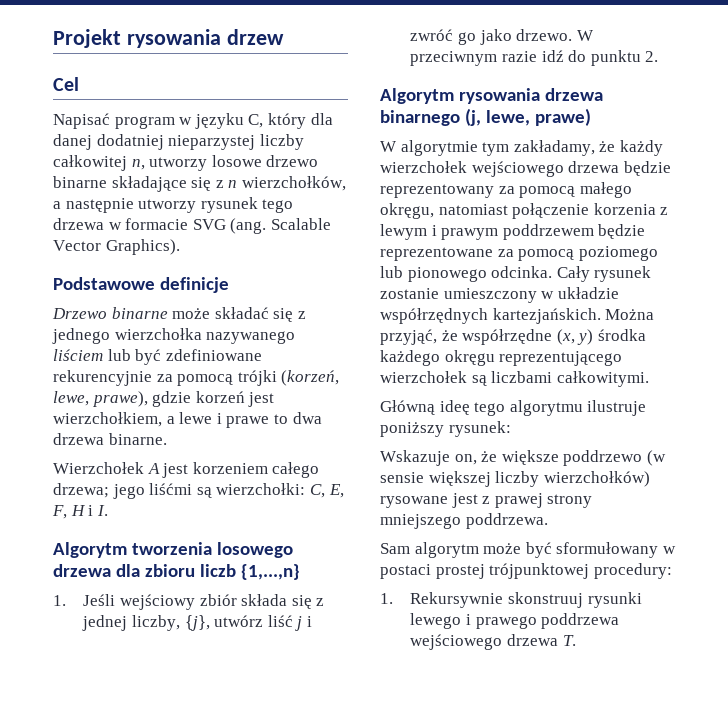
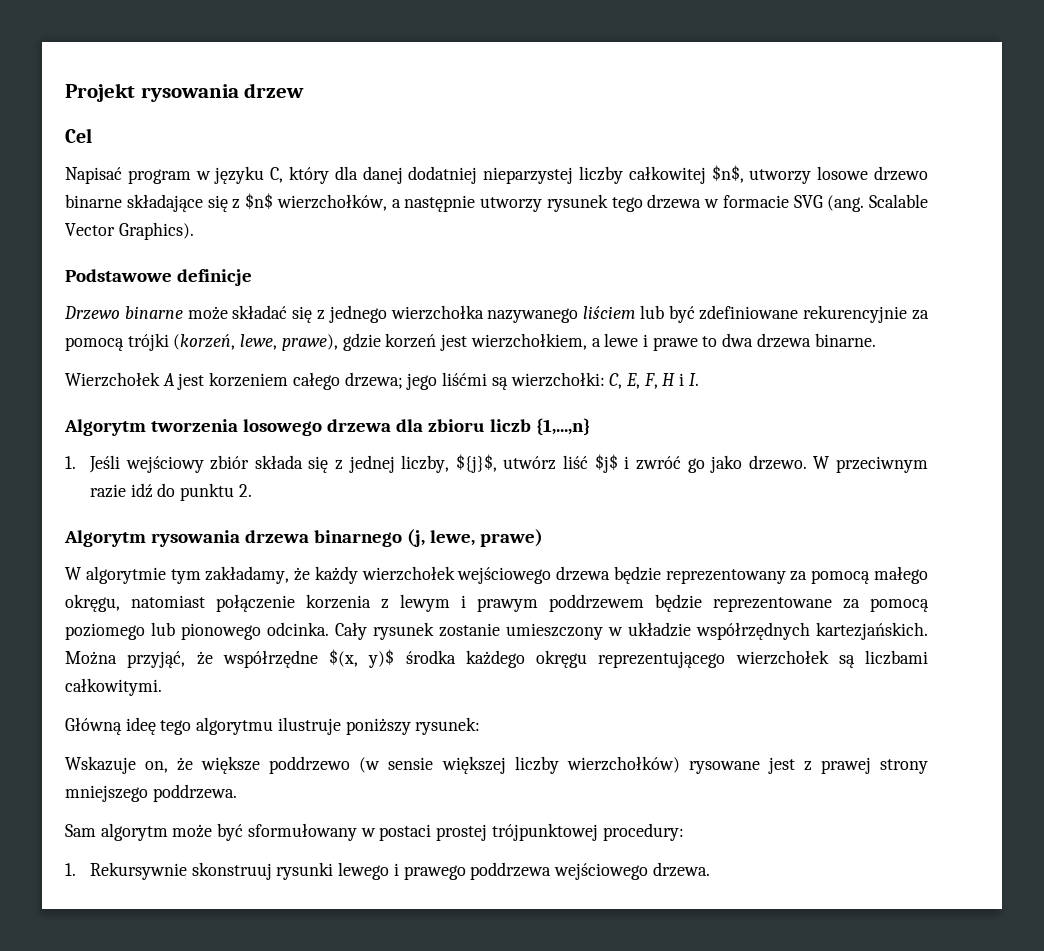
- Napisać program w języku C, który dla danej dodatniej nieparzystej liczby całkowitej n, utworzy losowe drzewo binarne składające się z n wierzchołków, a następnie utworzy rysunek tego drzewa w formacie SVG (ang.
+ Napisać program w języku C, który dla danej dodatniej nieparzystej liczby całkowitej $n$, utworzy losowe drzewo binarne składające się z $n$ wierzchołków, a następnie utworzy rysunek tego drzewa w formacie SVG (ang.
- 1. Jeśli wejściowy zbiór składa się z jednej liczby, {j}, utwórz liść j i zwróć go jako drzewo.
+ 1. Jeśli wejściowy zbiór składa się z jednej liczby, ${j}$, utwórz liść $j$ i zwróć go jako drzewo.
- Można przyjąć, że współrzędne (x, y) środka każdego okręgu reprezentującego wierzchołek są liczbami całkowitymi.
+ Można przyjąć, że współrzędne $(x, y)$ środka każdego okręgu reprezentującego wierzchołek są liczbami całkowitymi.
- 1. Rekursywnie skonstruuj rysunki lewego i prawego poddrzewa wejściowego drzewa T.
+ 1. Rekursywnie skonstruuj rysunki lewego i prawego poddrzewa wejściowego drzewa.

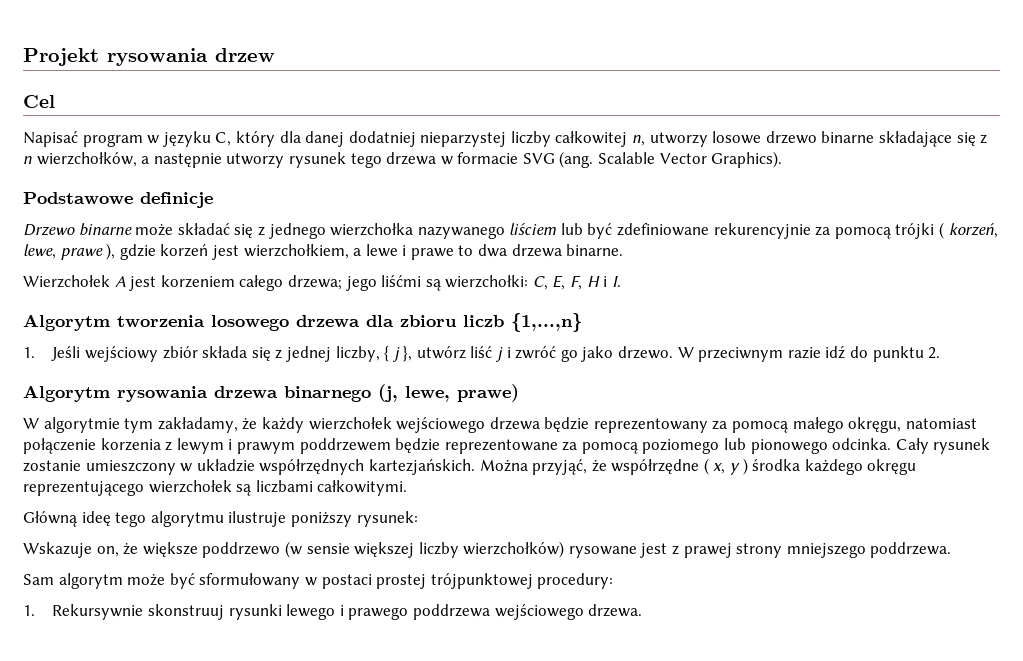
- Napisać program w języku C, który dla danej dodatniej nieparzystej liczby całkowitej $n$, utworzy losowe drzewo binarne składające się z $n$ wierzchołków, a następnie utworzy rysunek tego drzewa w formacie SVG (ang.
+ Napisać program w języku C, który dla danej dodatniej nieparzystej liczby całkowitej n, utworzy losowe drzewo binarne składające się z n wierzchołków, a następnie utworzy rysunek tego drzewa w formacie SVG (ang.
- Drzewo binarne może składać się z jednego wierzchołka nazywanego liściem lub być zdefiniowane rekurencyjnie za pomocą trójki (korzeń, lewe, prawe), gdzie korzeń jest wierzchołkiem, a lewe i prawe to dwa drzewa binarne.
+ Drzewo binarne może składać się z jednego wierzchołka nazywanego liściem lub być zdefiniowane rekurencyjnie za pomocą trójki ( korzeń, lewe, prawe ), gdzie korzeń jest wierzchołkiem, a lewe i prawe to dwa drzewa binarne.
- 1. Jeśli wejściowy zbiór składa się z jednej liczby, ${j}$, utwórz liść $j$ i zwróć go jako drzewo.
+ 1. Jeśli wejściowy zbiór składa się z jednej liczby, { j }, utwórz liść j i zwróć go jako drzewo.
- Można przyjąć, że współrzędne $(x, y)$ środka każdego okręgu reprezentującego wierzchołek są liczbami całkowitymi.
+ Można przyjąć, że współrzędne ( x, y ) środka każdego okręgu reprezentującego wierzchołek są liczbami całkowitymi.

